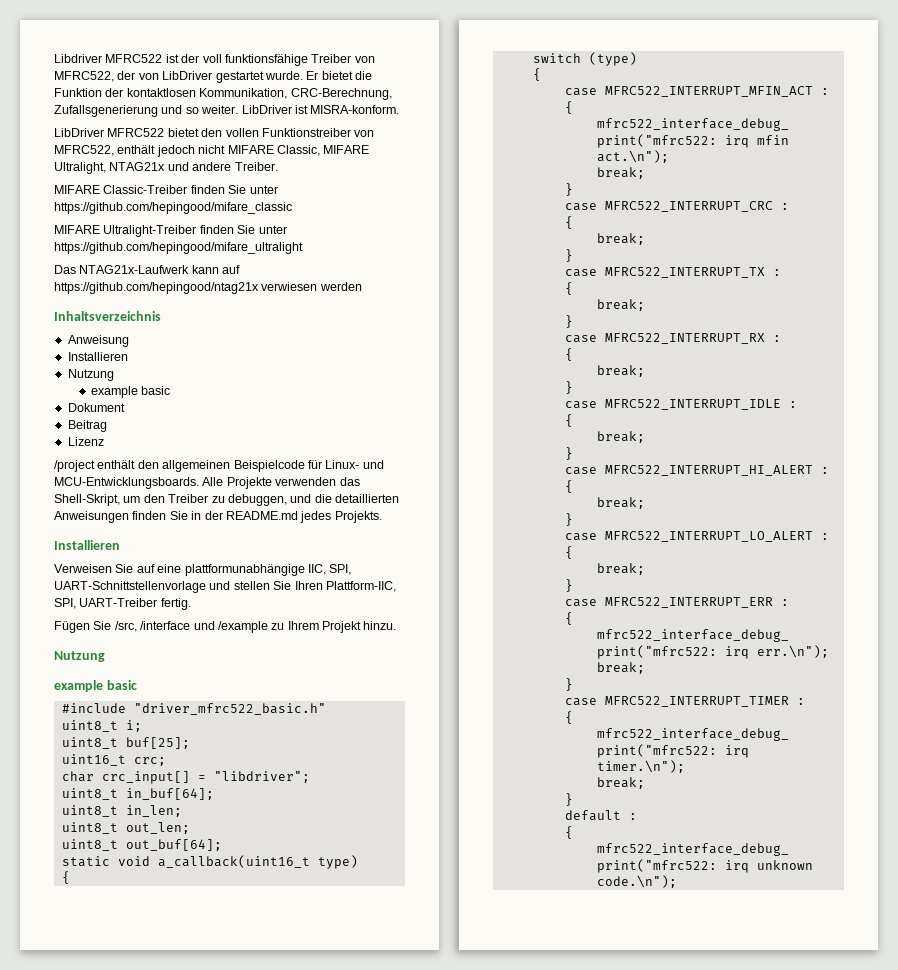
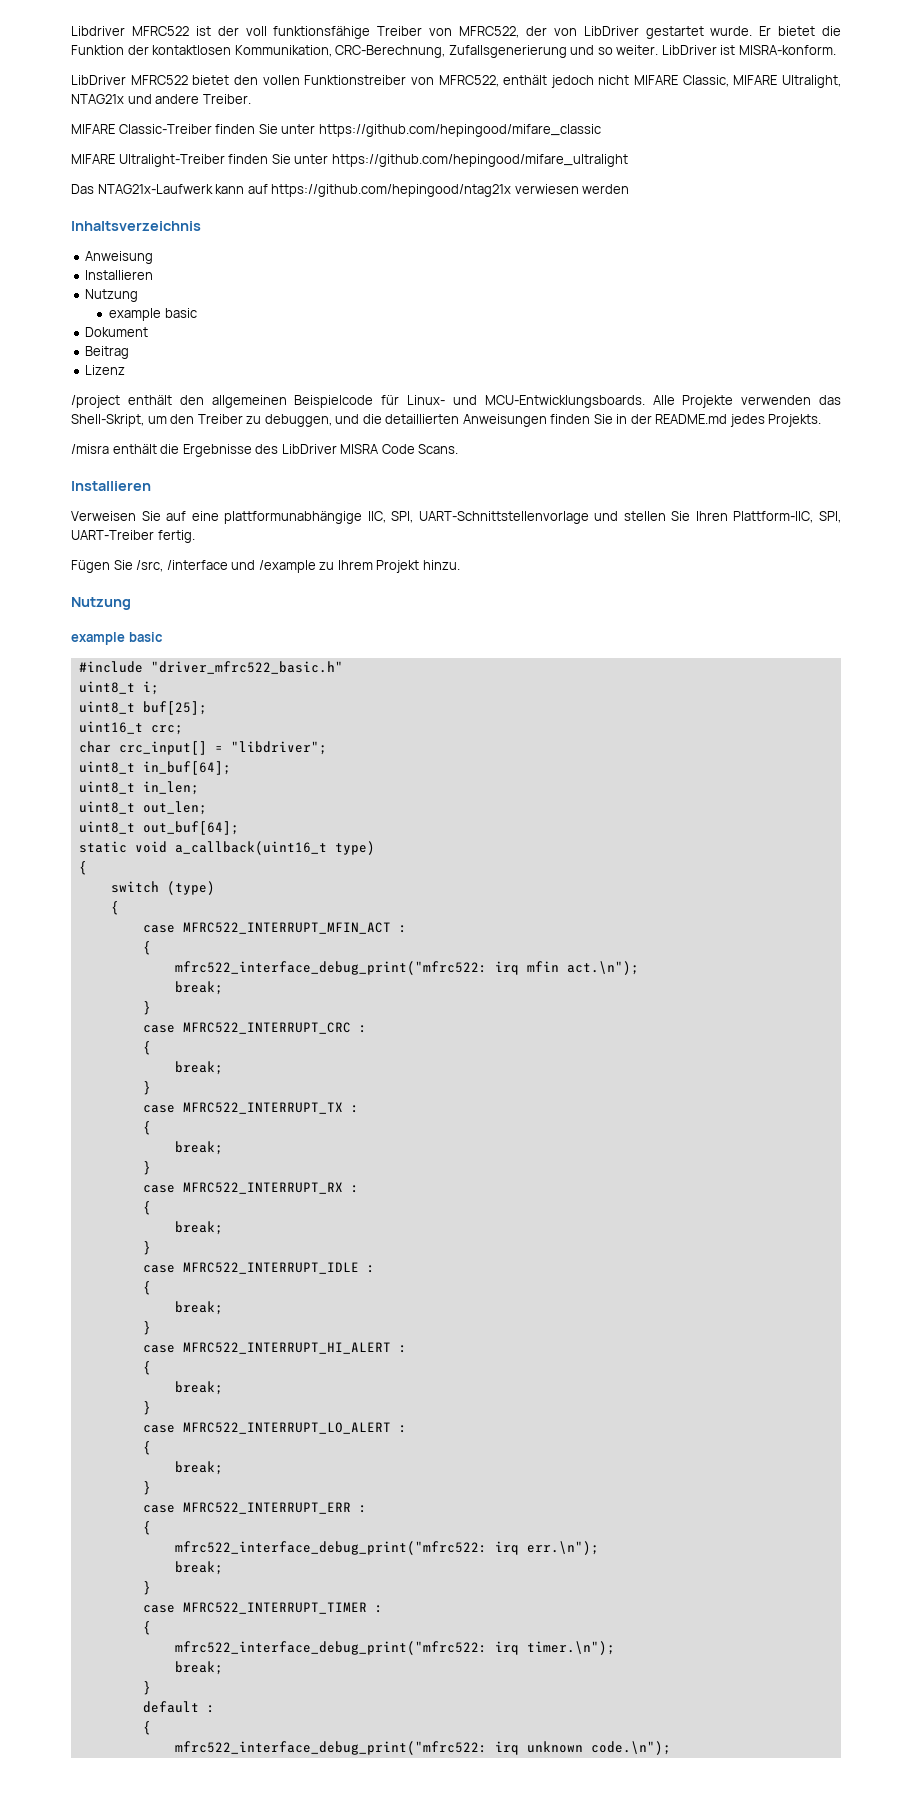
+ /misra enthält die Ergebnisse des LibDriver MISRA Code Scans.

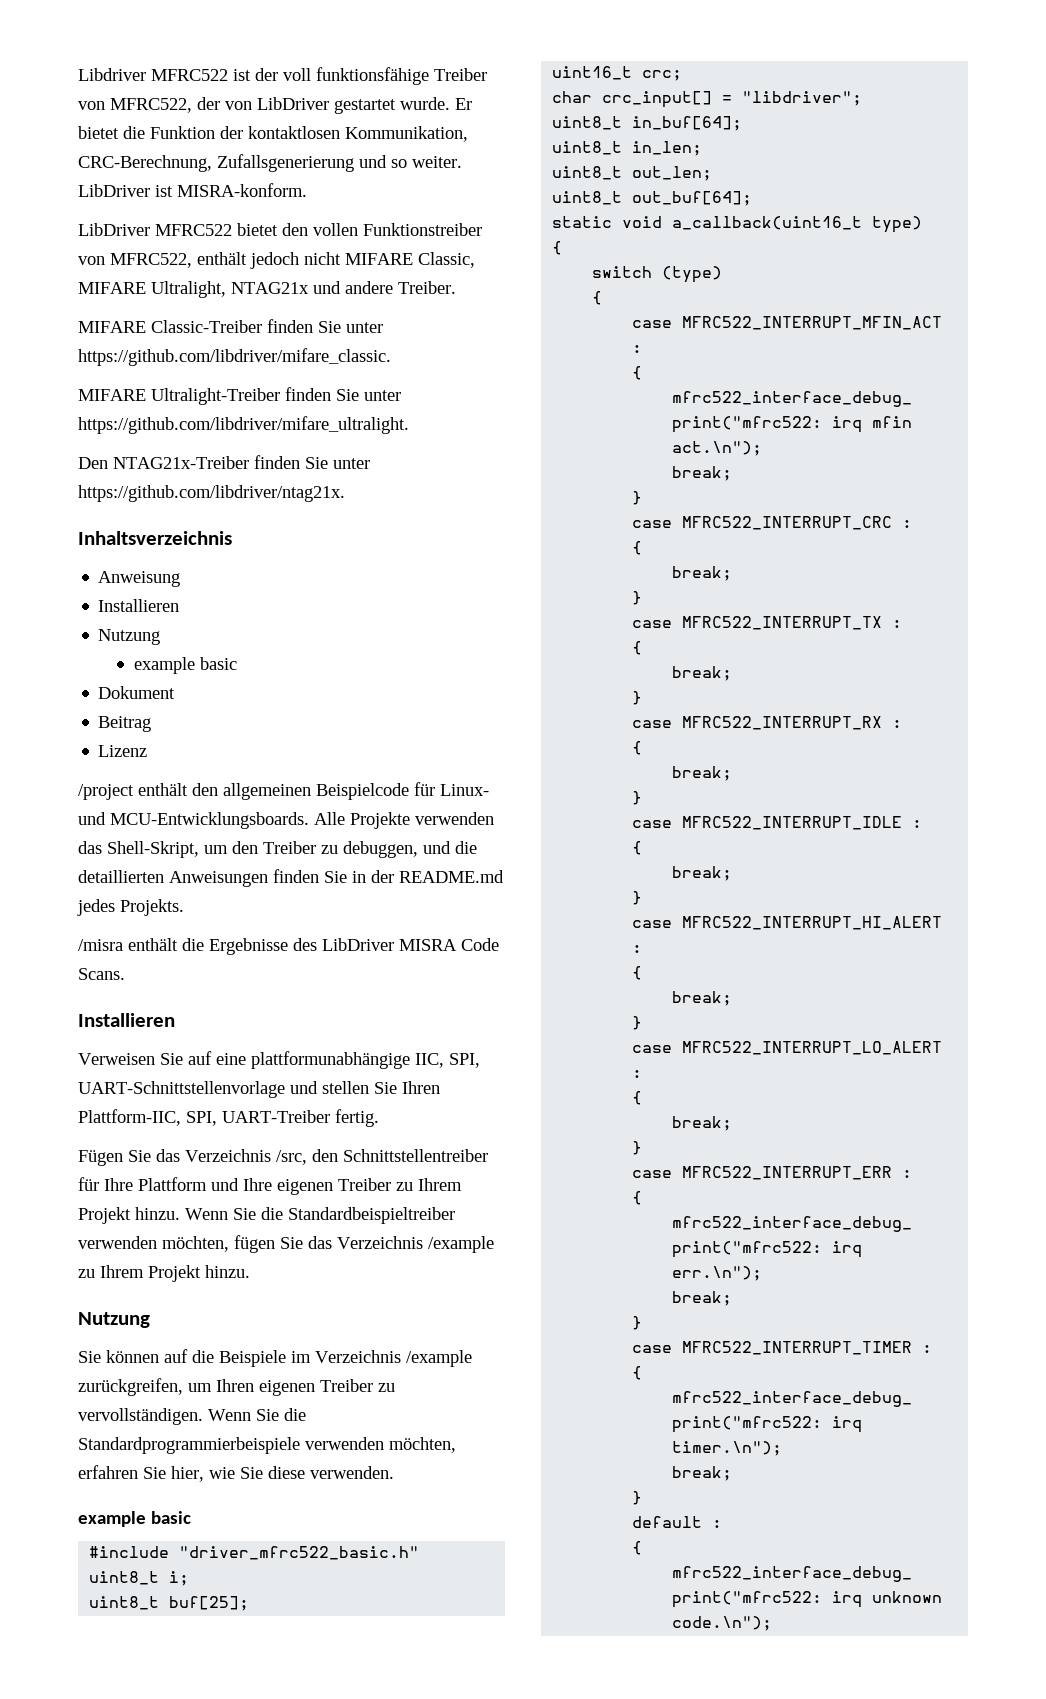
- MIFARE Classic-Treiber finden Sie unter https://github.com/hepingood/mifare_classic
+ MIFARE Classic-Treiber finden Sie unter https://github.com/libdriver/mifare_classic.
- MIFARE Ultralight-Treiber finden Sie unter https://github.com/hepingood/mifare_ultralight
- Das NTAG21x-Laufwerk kann auf https://github.com/hepingood/ntag21x verwiesen werden
+ MIFARE Ultralight-Treiber finden Sie unter https://github.com/libdriver/mifare_ultralight.
+ Den NTAG21x-Treiber finden Sie unter https://github.com/libdriver/ntag21x.
- Fügen Sie /src, /interface und /example zu Ihrem Projekt hinzu.
+ Fügen Sie das Verzeichnis /src, den Schnittstellentreiber für Ihre Plattform und Ihre eigenen Treiber zu Ihrem Projekt hinzu. Wenn Sie die Standardbeispieltreiber verwenden möchten, fügen Sie das Verzeichnis /example zu Ihrem Projekt hinzu.
+ Sie können auf die Beispiele im Verzeichnis /example zurückgreifen, um Ihren eigenen Treiber zu vervollständigen. Wenn Sie die Standardprogrammierbeispiele verwenden möchten, erfahren Sie hier, wie Sie diese verwenden.

